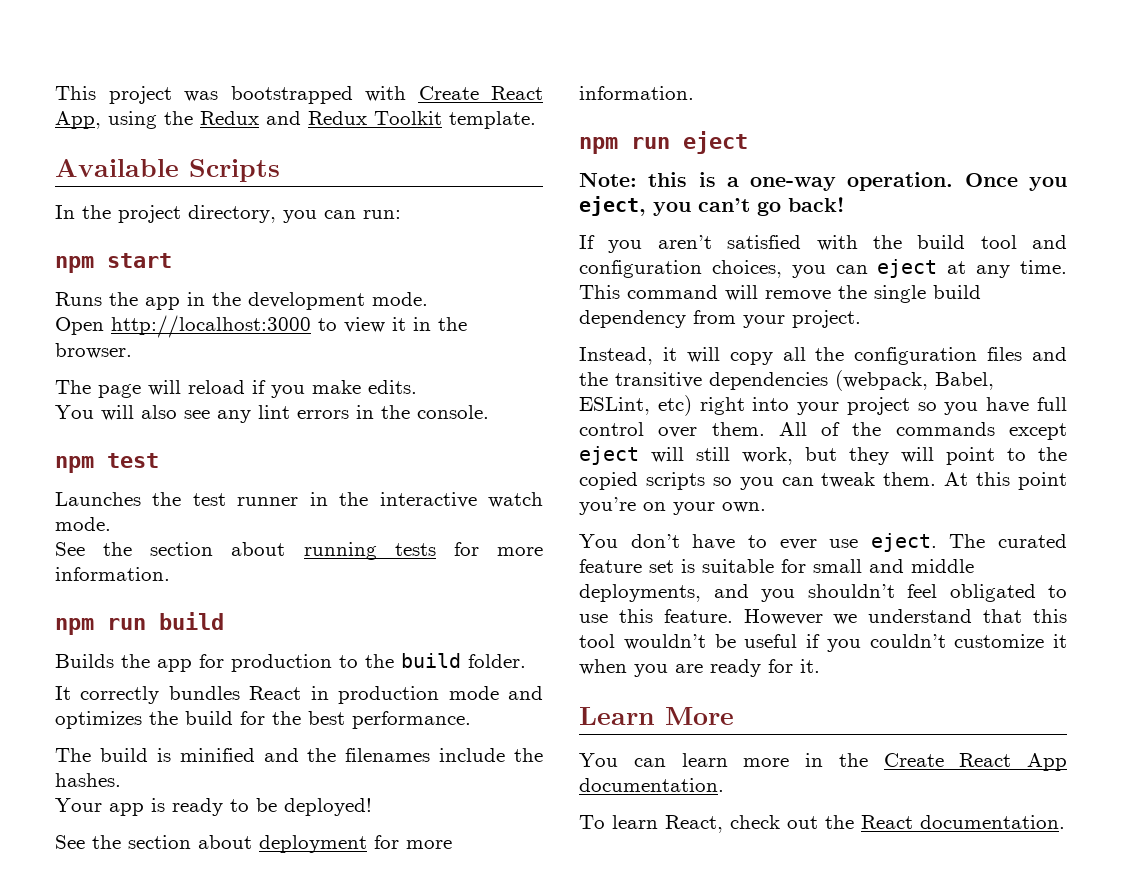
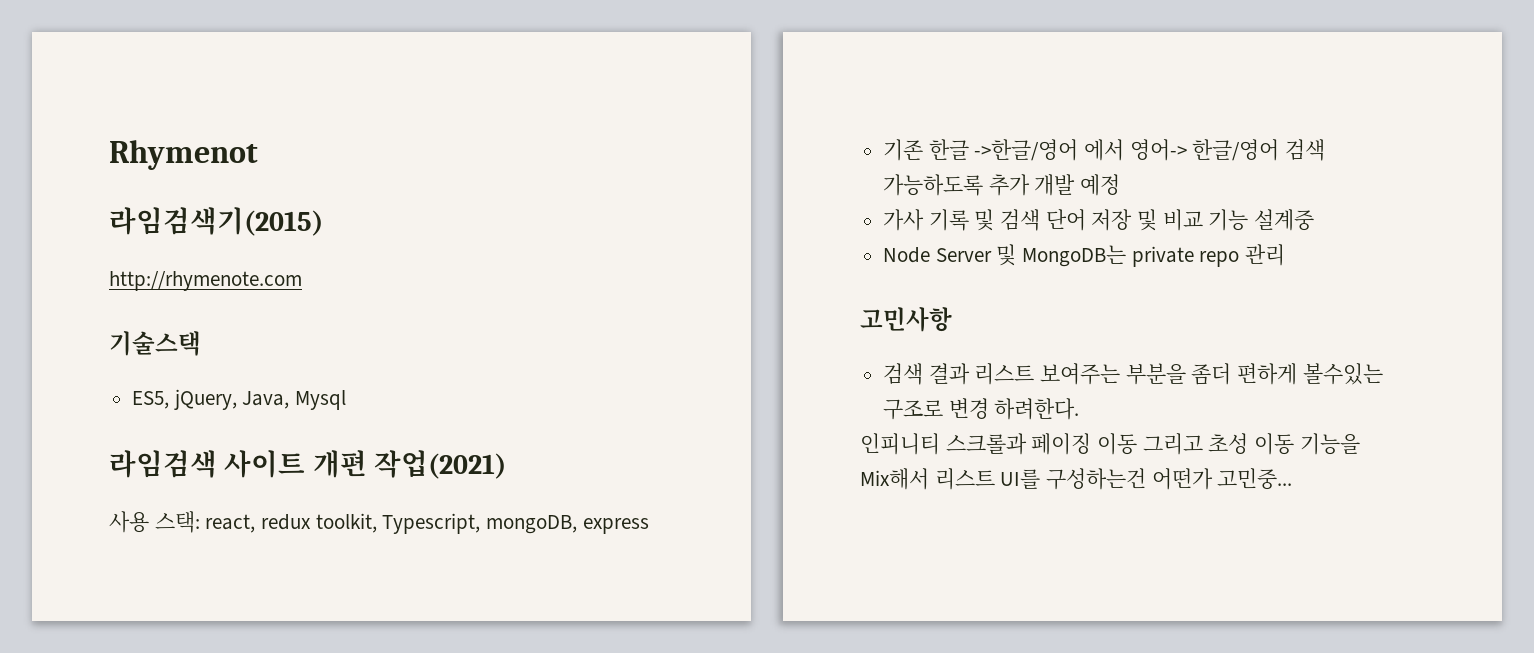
- This project was bootstrapped with Create React App, using the Redux and Redux Toolkit template.
- Available Scripts
- In the project directory, you can run:
- npm start
- Runs the app in the development mode.
- Open http://localhost:3000 to view it in the browser.
- The page will reload if you make edits.
- You will also see any lint errors in the console.
- npm test
- Launches the test runner in the interactive watch mode.
- See the section about running tests for more information.
- npm run build
- Builds the app for production to the build folder.
- It correctly bundles React in production mode and optimizes the build for the best performance.
- The build is minified and the filenames include the hashes.
- Your app is ready to be deployed!
- See the section about deployment for more information.
- npm run eject
- Note: this is a one-way operation. Once you eject, you can’t go back!
- If you aren’t satisfied with the build tool and configuration choices, you can eject at any time. This command will remove the single build dependency from your project.
- Instead, it will copy all the configuration files and the transitive dependencies (webpack, Babel, ESLint, etc) right into your project so you have full control over them. All of the commands except eject will still work, but they will point to the copied scripts so you can tweak them. At this point you’re on your own.
- You don’t have to ever use eject. The curated feature set is suitable for small and middle deployments, and you shouldn’t feel obligated to use this feature. However we understand that this tool wouldn’t be useful if you couldn’t customize it when you are ready for it.
- Learn More
- You can learn more in the Create React App documentation.
- To learn React, check out the React documentation.
+ Rhymenot
+ 라임검색기(2015)
+ http://rhymenote.com
+ 기술스택
+ ES5, jQuery, Java, Mysql
+ 라임검색 사이트 개편 작업(2021)
+ 사용 스택: react, redux toolkit, Typescript, mongoDB, express
+ 기존 한글 ->한글/영어 에서 영어-> 한글/영어 검색 가능하도록 추가 개발 예정
+ 가사 기록 및 검색 단어 저장 및 비교 기능 설계중
+ Node Server 및 MongoDB는 private repo 관리
+ 고민사항
+ 검색 결과 리스트 보여주는 부분을 좀더 편하게 볼수있는 구조로 변경 하려한다.
+ 인피니티 스크롤과 페이징 이동 그리고 초성 이동 기능을 Mix해서 리스트 UI를 구성하는건 어떤가 고민중...

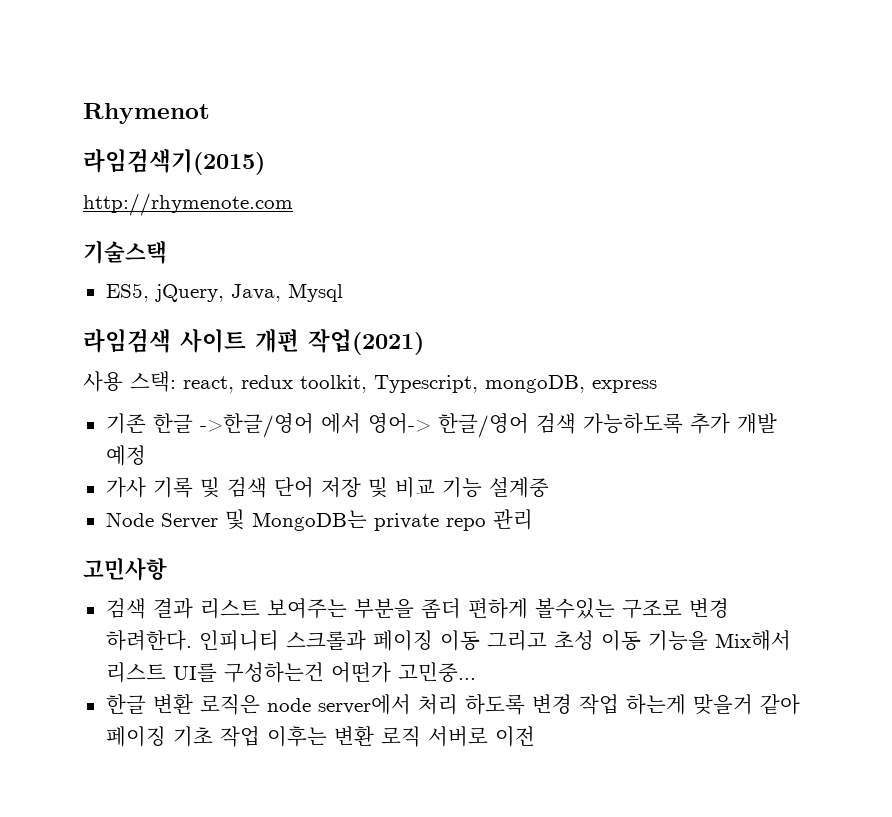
- 검색 결과 리스트 보여주는 부분을 좀더 편하게 볼수있는 구조로 변경 하려한다.
- 인피니티 스크롤과 페이징 이동 그리고 초성 이동 기능을 Mix해서 리스트 UI를 구성하는건 어떤가 고민중...
+ 검색 결과 리스트 보여주는 부분을 좀더 편하게 볼수있는 구조로 변경 하려한다. 인피니티 스크롤과 페이징 이동 그리고 초성 이동 기능을 Mix해서 리스트 UI를 구성하는건 어떤가 고민중...
+ 한글 변환 로직은 node server에서 처리 하도록 변경 작업 하는게 맞을거 같아 페이징 기초 작업 이후는 변환 로직 서버로 이전

